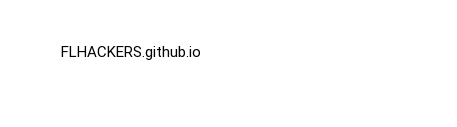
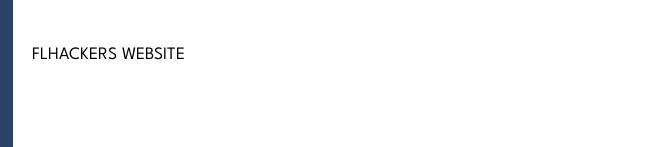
- FLHACKERS.github.io
+ FLHACKERS WEBSITE

